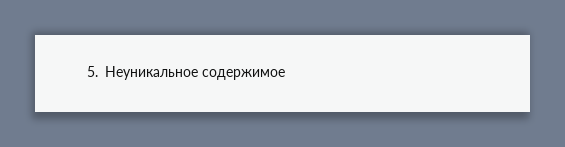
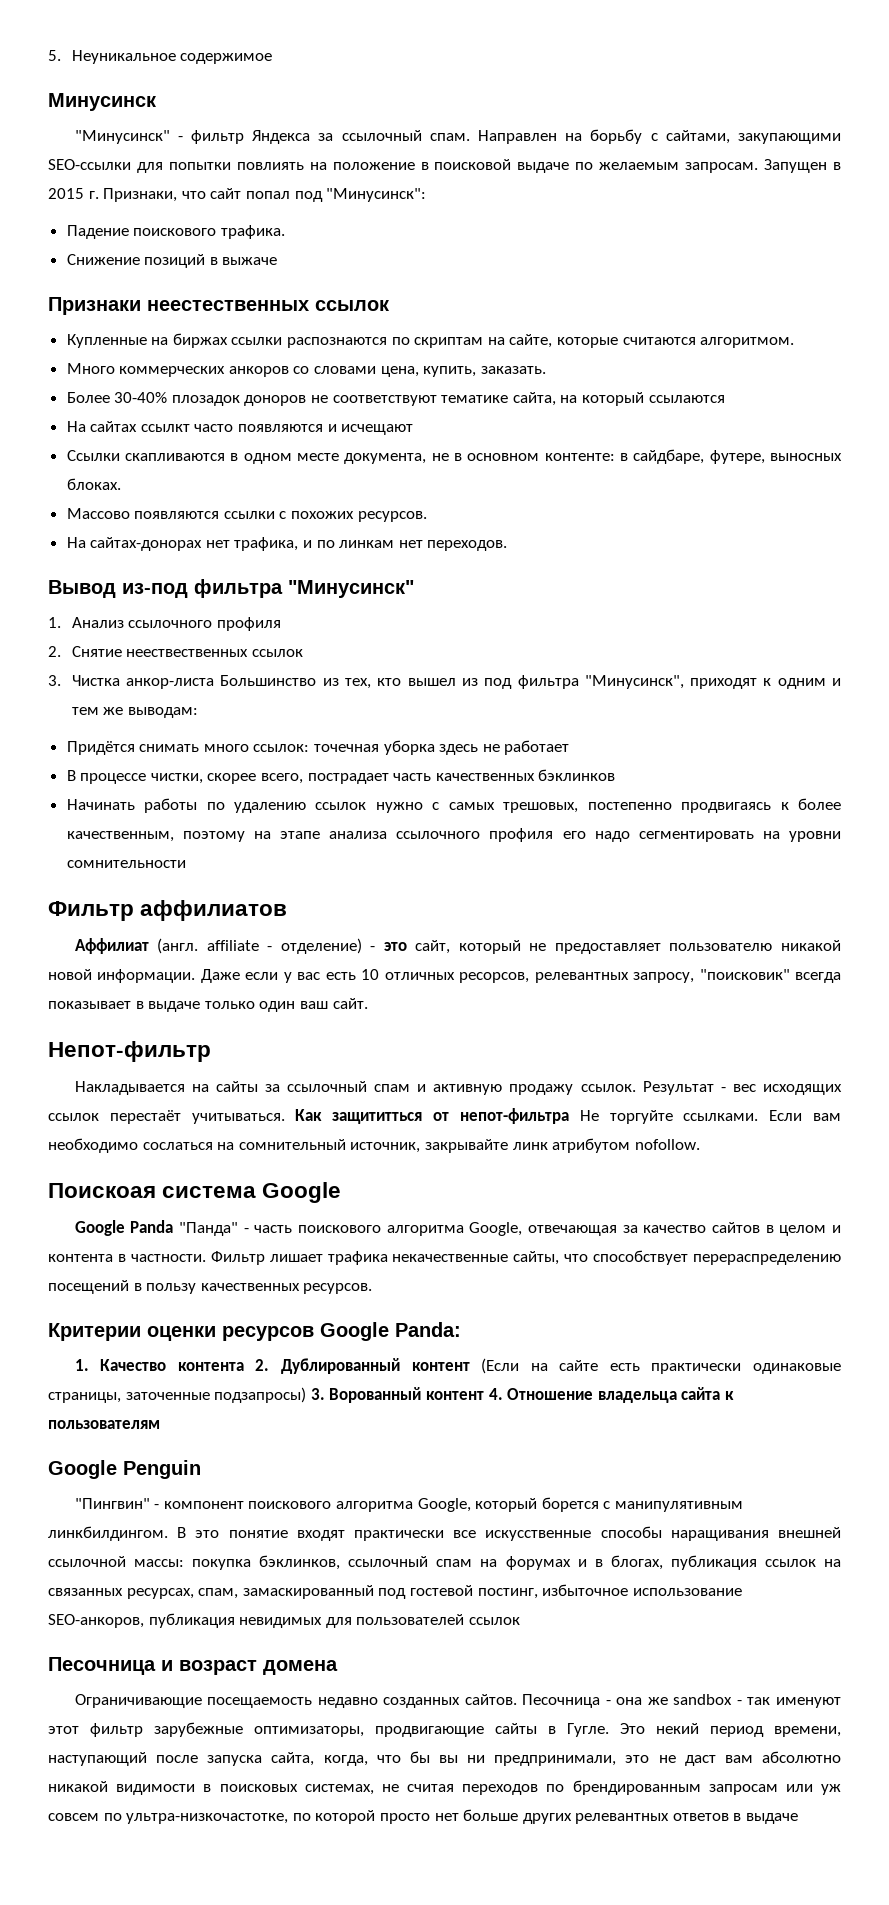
+ Минусинск
+ "Минусинск" - фильтр Яндекса за ссылочный спам. Направлен на борьбу с сайтами, закупающими SEO-ссылки для попытки повлиять на положение в поисковой выдаче по желаемым запросам. Запущен в 2015 г. Признаки, что сайт попал под "Минусинск":
+ Падение поискового трафика.
+ Снижение позиций в выжаче
+ Признаки неестественных ссылок
+ Купленные на биржах ссылки распознаются по скриптам на сайте, которые считаются алгоритмом.
+ Много коммерческих анкоров со словами цена, купить, заказать.
+ Более 30-40% плозадок доноров не соответствуют тематике сайта, на который ссылаются
+ На сайтах ссылкт часто появляются и исчещают
+ Ссылки скапливаются в одном месте документа, не в основном контенте: в сайдбаре, футере, выносных блоках.
+ Массово появляются ссылки с похожих ресурсов.
+ На сайтах-донорах нет трафика, и по линкам нет переходов.
+ Вывод из-под фильтра "Минусинск"
+ 1. Анализ ссылочного профиля
+ 2. Снятие неествественных ссылок
+ 3. Чистка анкор-листа Большинство из тех, кто вышел из под фильтра "Минусинск", приходят к одним и тем же выводам:
+ Придётся снимать много ссылок: точечная уборка здесь не работает
+ В процессе чистки, скорее всего, пострадает часть качественных бэклинков
+ Начинать работы по удалению ссылок нужно с самых трешовых, постепенно продвигаясь к более качественным, поэтому на этапе анализа ссылочного профиля его надо сегментировать на уровни сомнительности
+ Фильтр аффилиатов
+ Аффилиат (англ. affiliate - отделение) - это сайт, который не предоставляет пользователю никакой новой информации. Даже если у вас есть 10 отличных ресорсов, релевантных запросу, "поисковик" всегда показывает в выдаче только один ваш сайт.
+ Непот-фильтр
+ Накладывается на сайты за ссылочный спам и активную продажу ссылок. Результат - вес исходящих ссылок перестаёт учитываться. Как защититться от непот-фильтра Не торгуйте ссылками. Если вам необходимо сослаться на сомнительный источник, закрывайте линк атрибутом nofollow.
+ Поискоая система Google
+ Google Panda "Панда" - часть поискового алгоритма Google, отвечающая за качество сайтов в целом и контента в частности. Фильтр лишает трафика некачественные сайты, что способствует перераспределению посещений в пользу качественных ресурсов.
+ Критерии оценки ресурсов Google Panda:
+ 1. Качество контента 2. Дублированный контент (Если на сайте есть практически одинаковые страницы, заточенные подзапросы) 3. Ворованный контент 4. Отношение владельца сайта к пользователям
+ Google Penguin
+ "Пингвин" - компонент поискового алгоритма Google, который борется с манипулятивным линкбилдингом. В это понятие входят практически все искусственные способы наращивания внешней ссылочной массы: покупка бэклинков, ссылочный спам на форумах и в блогах, публикация ссылок на связанных ресурсах, спам, замаскированный под гостевой постинг, избыточное использование SEO-анкоров, публикация невидимых для пользователей ссылок
+ Песочница и возраст домена
+ Ограничивающие посещаемость недавно созданных сайтов. Песочница - она же sandbox - так именуют этот фильтр зарубежные оптимизаторы, продвигающие сайты в Гугле. Это некий период времени, наступающий после запуска сайта, когда, что бы вы ни предпринимали, это не даст вам абсолютно никакой видимости в поисковых системах, не считая переходов по брендированным запросам или уж совсем по ультра-низкочастотке, по которой просто нет больше других релевантных ответов в выдаче

